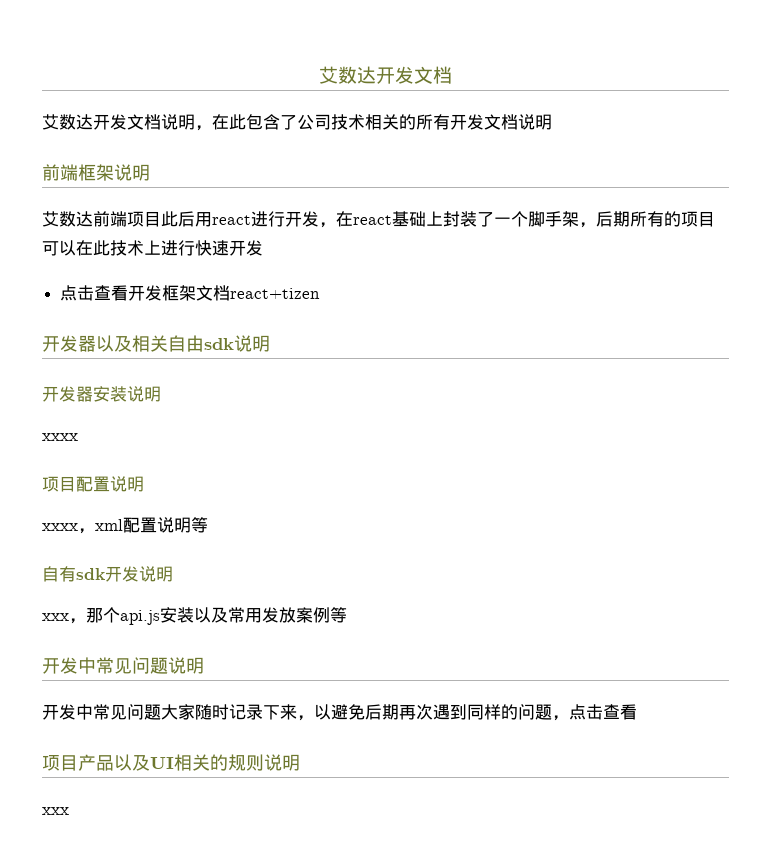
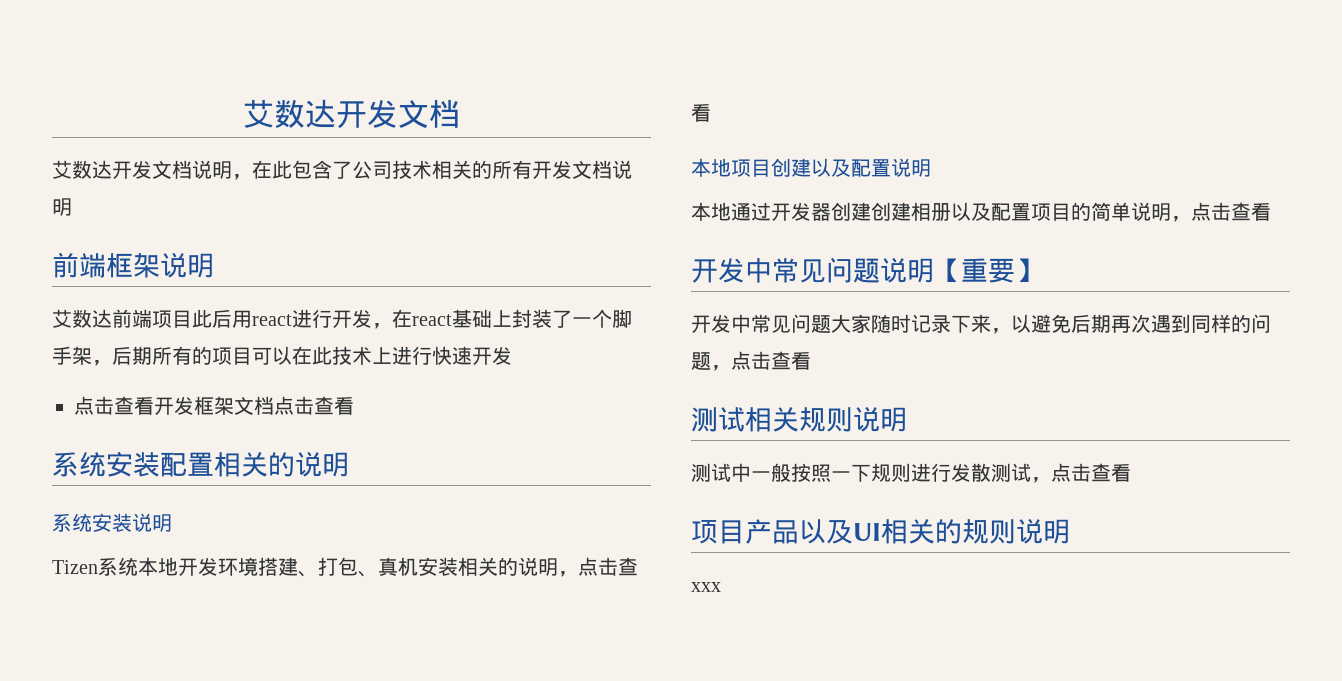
- 点击查看开发框架文档react+tizen
- 开发器以及相关自由sdk说明
- 开发器安装说明
- xxxx
- 项目配置说明
- xxxx，xml配置说明等
- 自有sdk开发说明
- xxx，那个api.js安装以及常用发放案例等
+ 点击查看开发框架文档点击查看
+ 系统安装配置相关的说明
+ 系统安装说明
+ Tizen系统本地开发环境搭建、打包、真机安装相关的说明，点击查看
+ 本地项目创建以及配置说明
+ 本地通过开发器创建创建相册以及配置项目的简单说明，点击查看
- 开发中常见问题说明
+ 开发中常见问题说明【重要】
+ 测试相关规则说明
+ 测试中一般按照一下规则进行发散测试，点击查看

